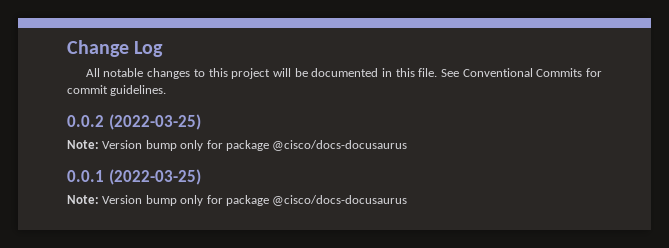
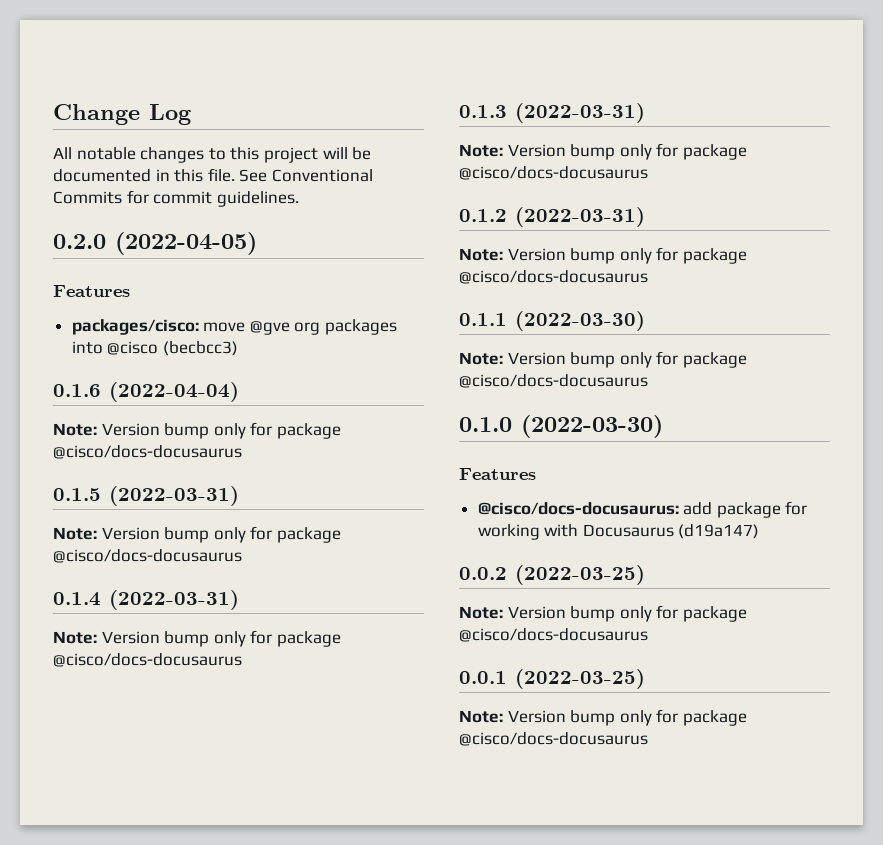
+ 0.2.0 (2022-04-05)
+ Features
+ packages/cisco: move @gve org packages into @cisco (becbcc3)
+ 0.1.6 (2022-04-04)
+ Note: Version bump only for package @cisco/docs-docusaurus
+ 0.1.5 (2022-03-31)
+ Note: Version bump only for package @cisco/docs-docusaurus
+ 0.1.4 (2022-03-31)
+ Note: Version bump only for package @cisco/docs-docusaurus
+ 0.1.3 (2022-03-31)
+ Note: Version bump only for package @cisco/docs-docusaurus
+ 0.1.2 (2022-03-31)
+ Note: Version bump only for package @cisco/docs-docusaurus
+ 0.1.1 (2022-03-30)
+ Note: Version bump only for package @cisco/docs-docusaurus
+ 0.1.0 (2022-03-30)
+ Features
+ @cisco/docs-docusaurus: add package for working with Docusaurus (d19a147)

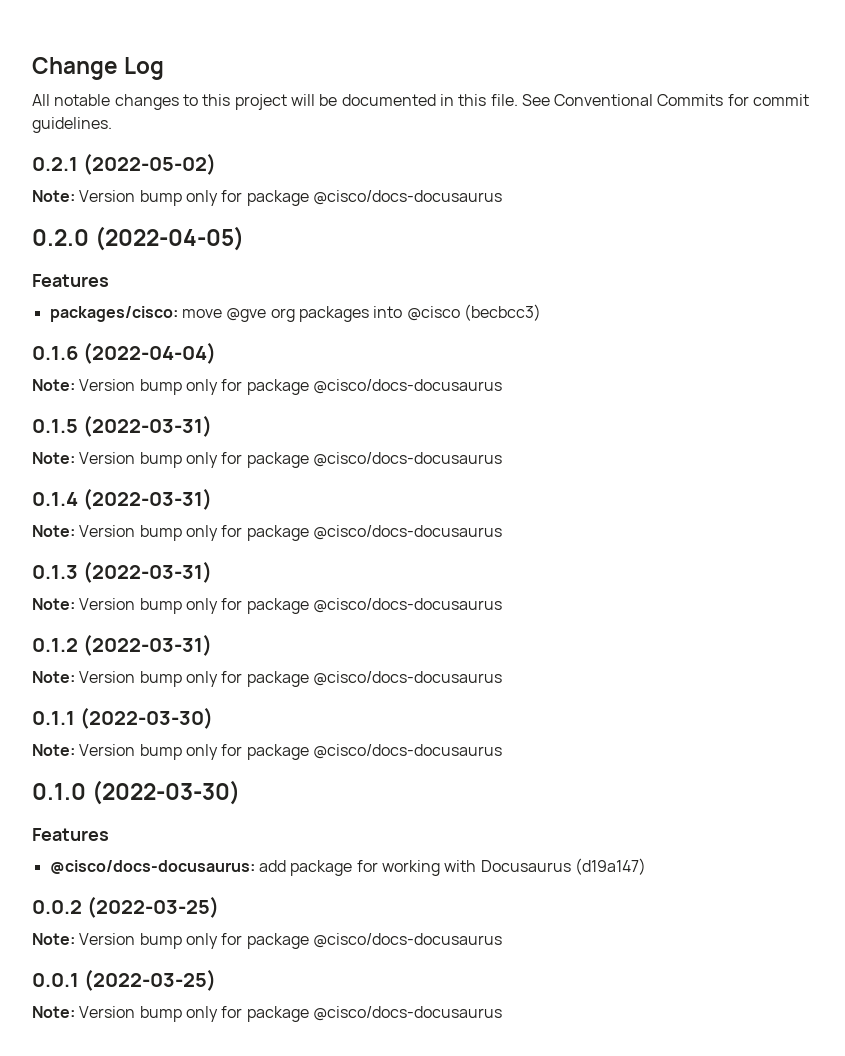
+ 0.2.1 (2022-05-02)
+ Note: Version bump only for package @cisco/docs-docusaurus

